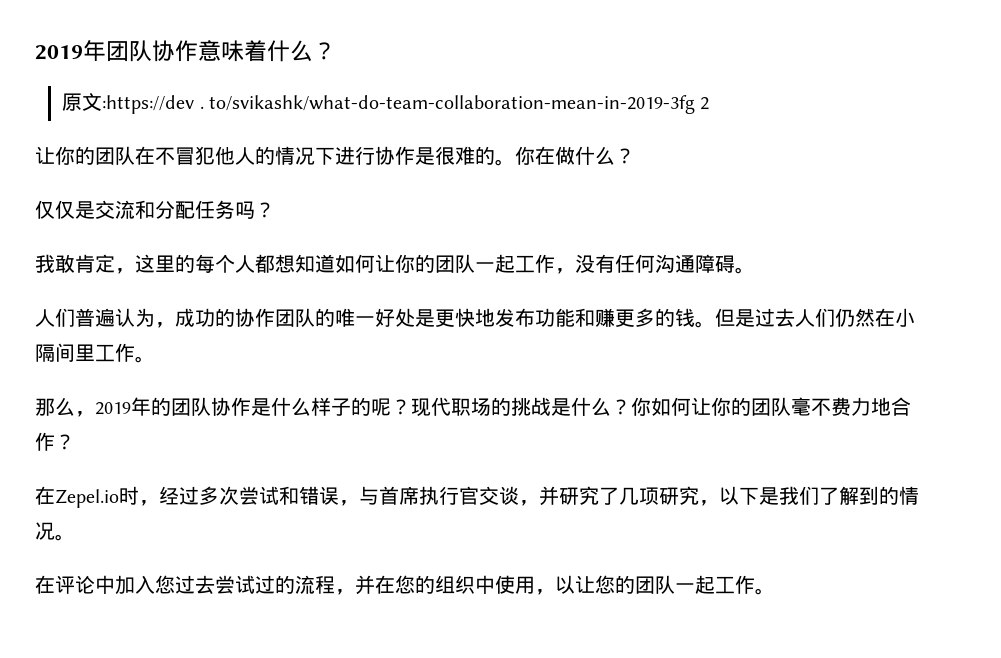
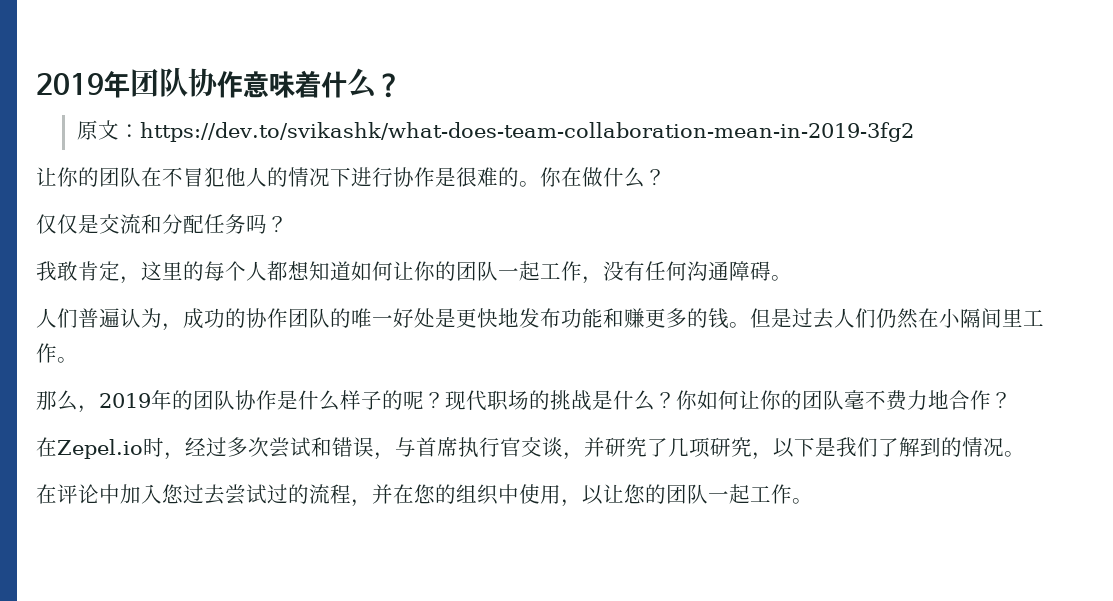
- 原文:https://dev . to/svikashk/what-do-team-collaboration-mean-in-2019-3fg 2
+ 原文：https://dev.to/svikashk/what-does-team-collaboration-mean-in-2019-3fg2

